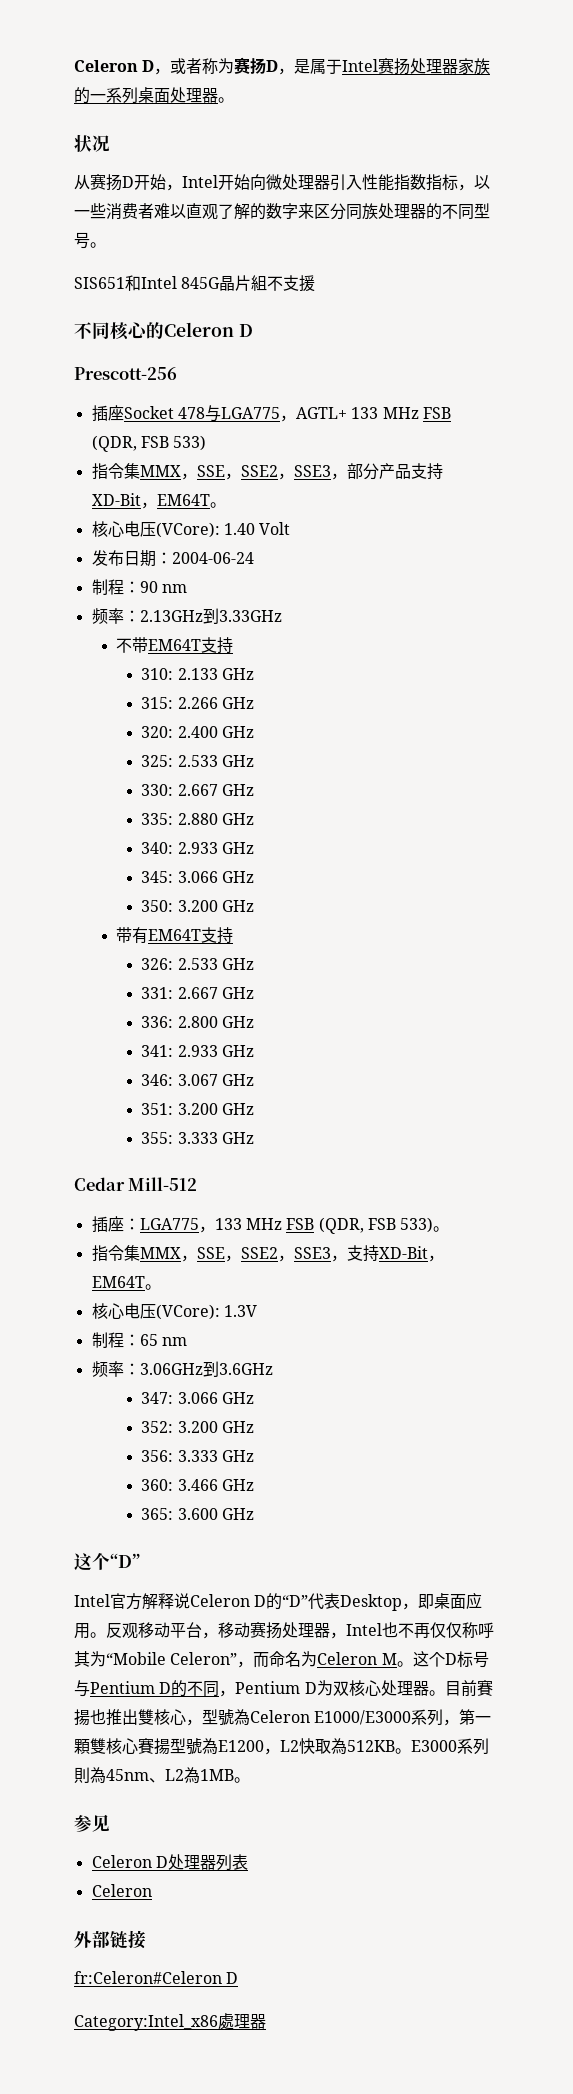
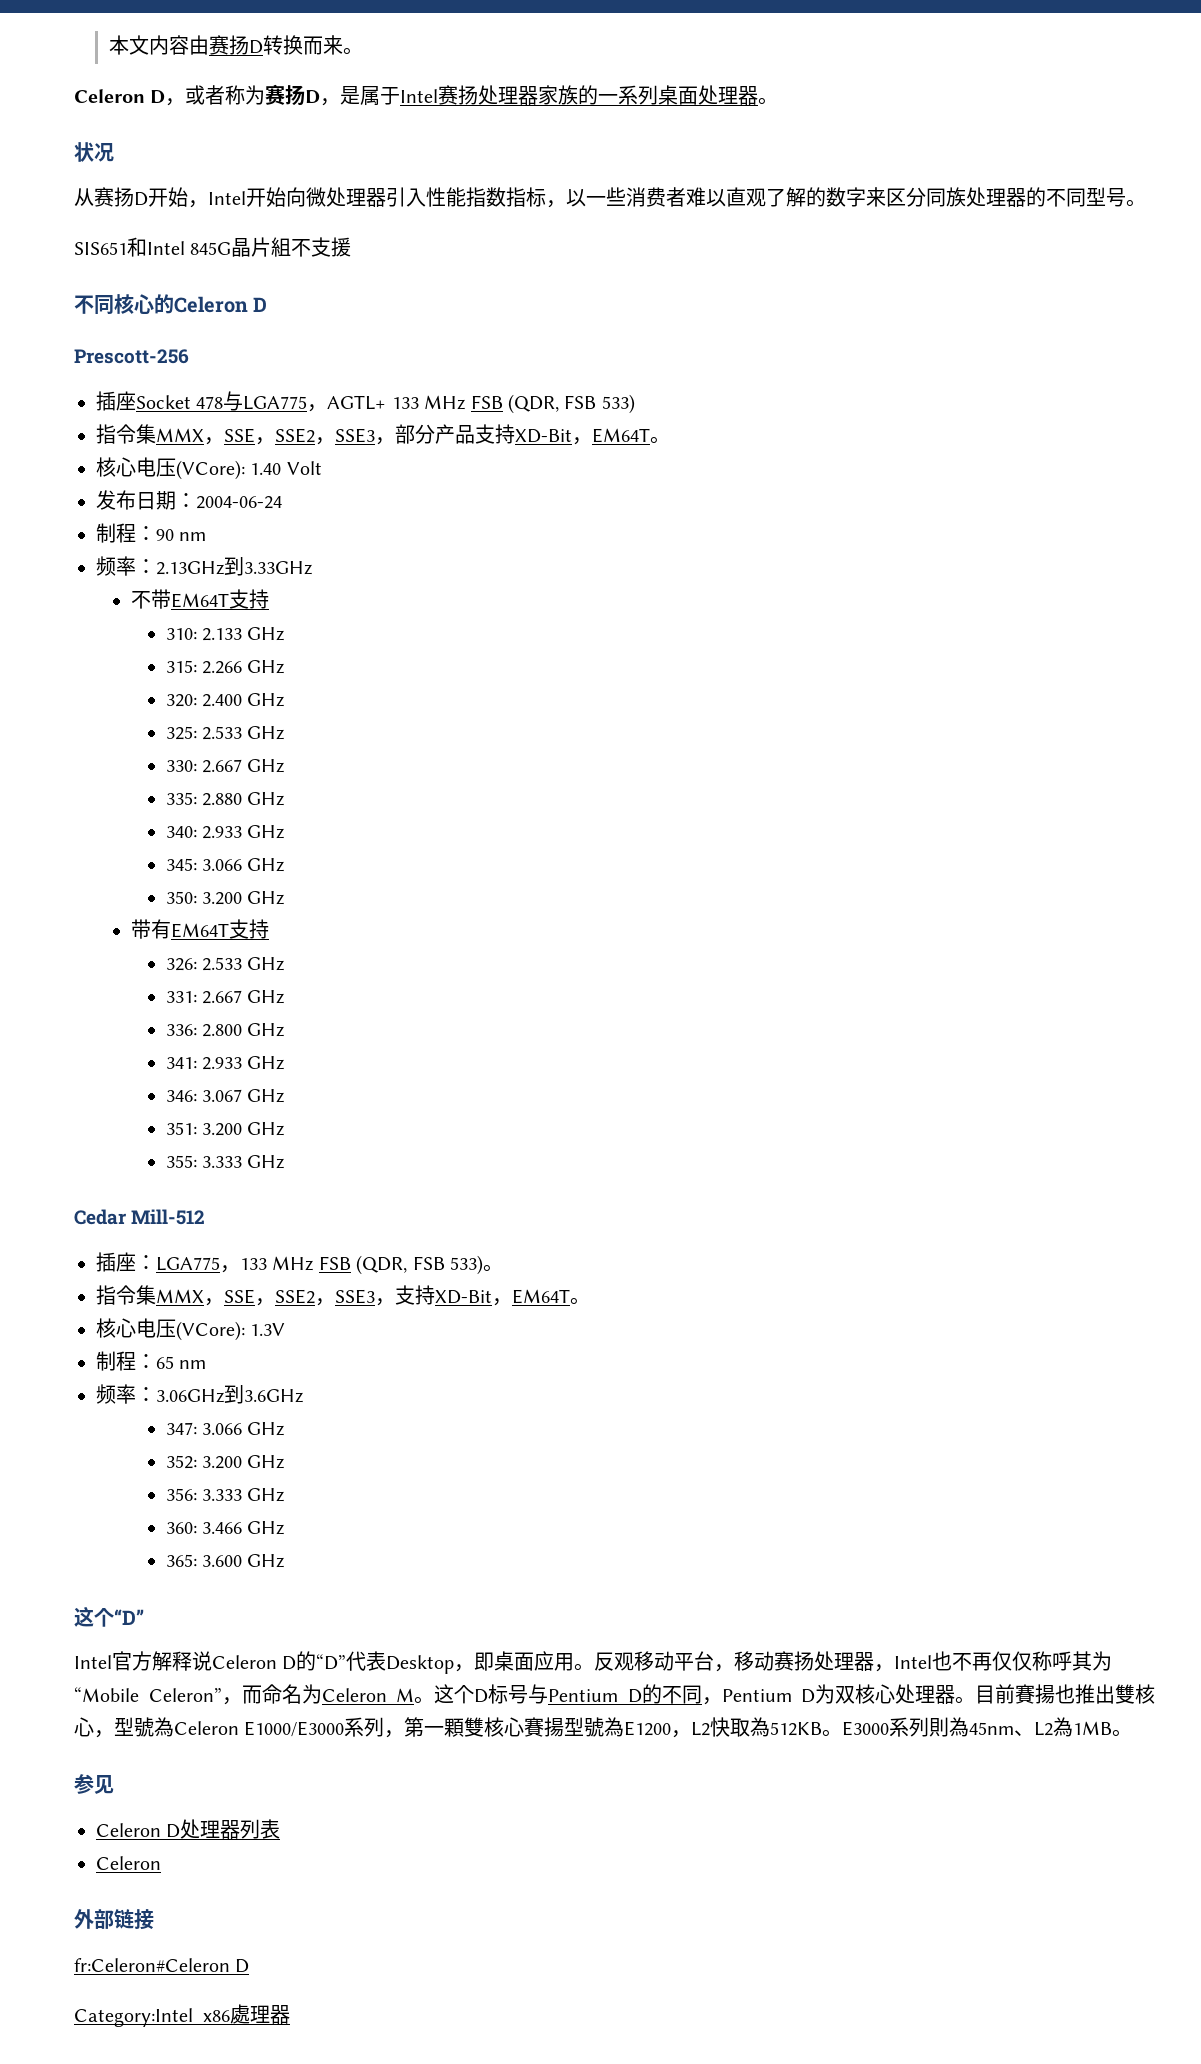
+ 本文内容由赛扬D转换而来。

